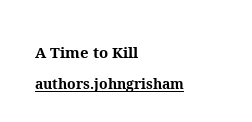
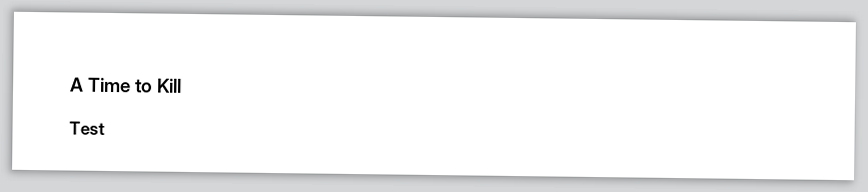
- authors.johngrisham
+ Test

